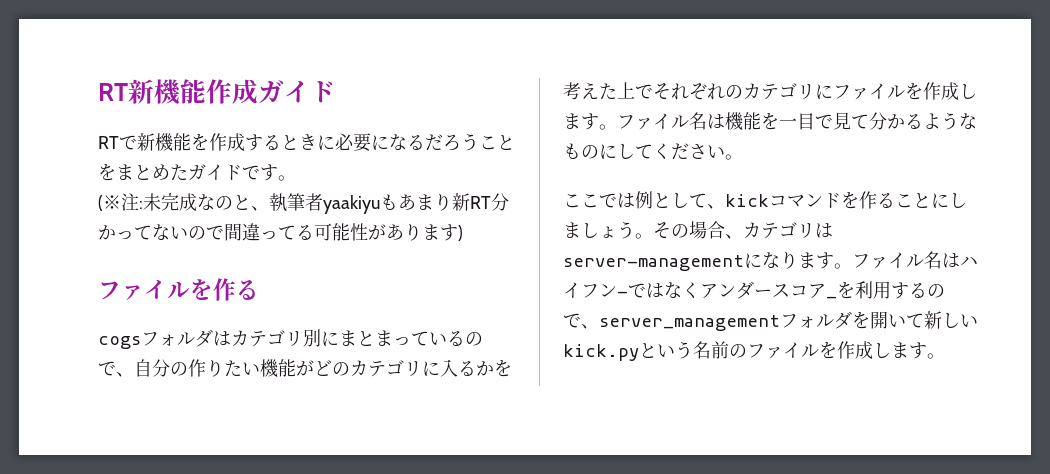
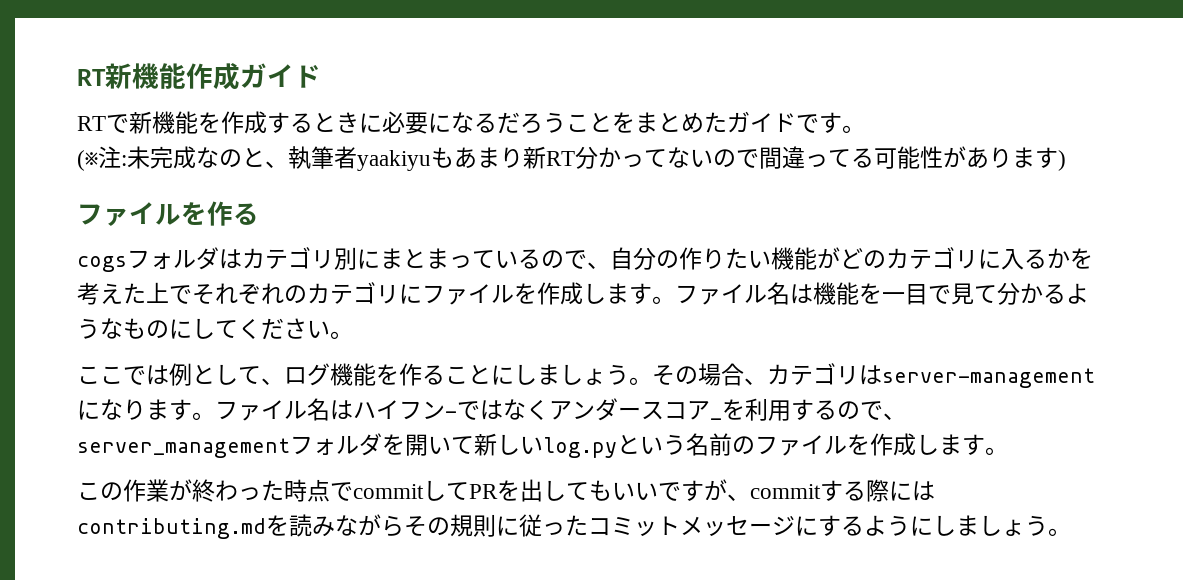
- ここでは例として、kickコマンドを作ることにしましょう。
+ ここでは例として、ログ機能を作ることにしましょう。
- ファイル名はハイフン-ではなくアンダースコア_を利用するので、server_managementフォルダを開いて新しいkick.pyという名前のファイルを作成します。
+ ファイル名はハイフン-ではなくアンダースコア_を利用するので、server_managementフォルダを開いて新しいlog.pyという名前のファイルを作成します。
+ この作業が終わった時点でcommitしてPRを出してもいいですが、commitする際にはcontributing.mdを読みながらその規則に従ったコミットメッセージにするようにしましょう。

